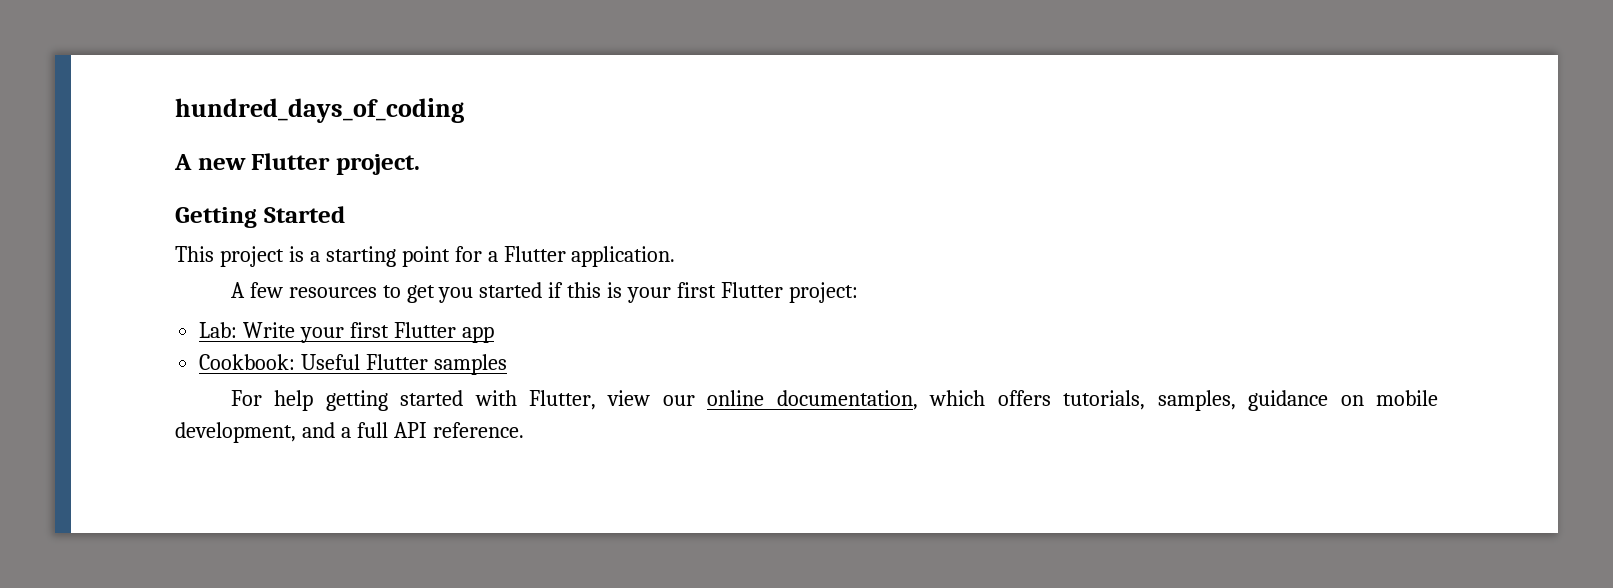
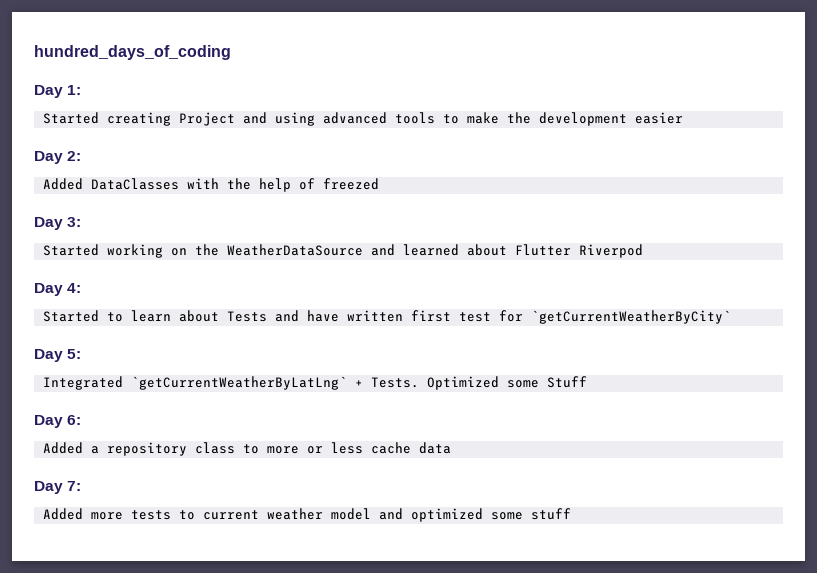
- A new Flutter project.
- Getting Started
- This project is a starting point for a Flutter application.
- A few resources to get you started if this is your first Flutter project:
- Lab: Write your first Flutter app
- Cookbook: Useful Flutter samples
- For help getting started with Flutter, view our online documentation, which offers tutorials, samples, guidance on mobile development, and a full API reference.
+ Day 1:
+ Started creating Project and using advanced tools to make the development easier
+ Day 2:
+ Added DataClasses with the help of freezed
+ Day 3:
+ Started working on the WeatherDataSource and learned about Flutter Riverpod
+ Day 4:
+ Started to learn about Tests and have written first test for `getCurrentWeatherByCity`
+ Day 5:
+ Integrated `getCurrentWeatherByLatLng` + Tests. Optimized some Stuff
+ Day 6:
+ Added a repository class to more or less cache data
+ Day 7:
+ Added more tests to current weather model and optimized some stuff

